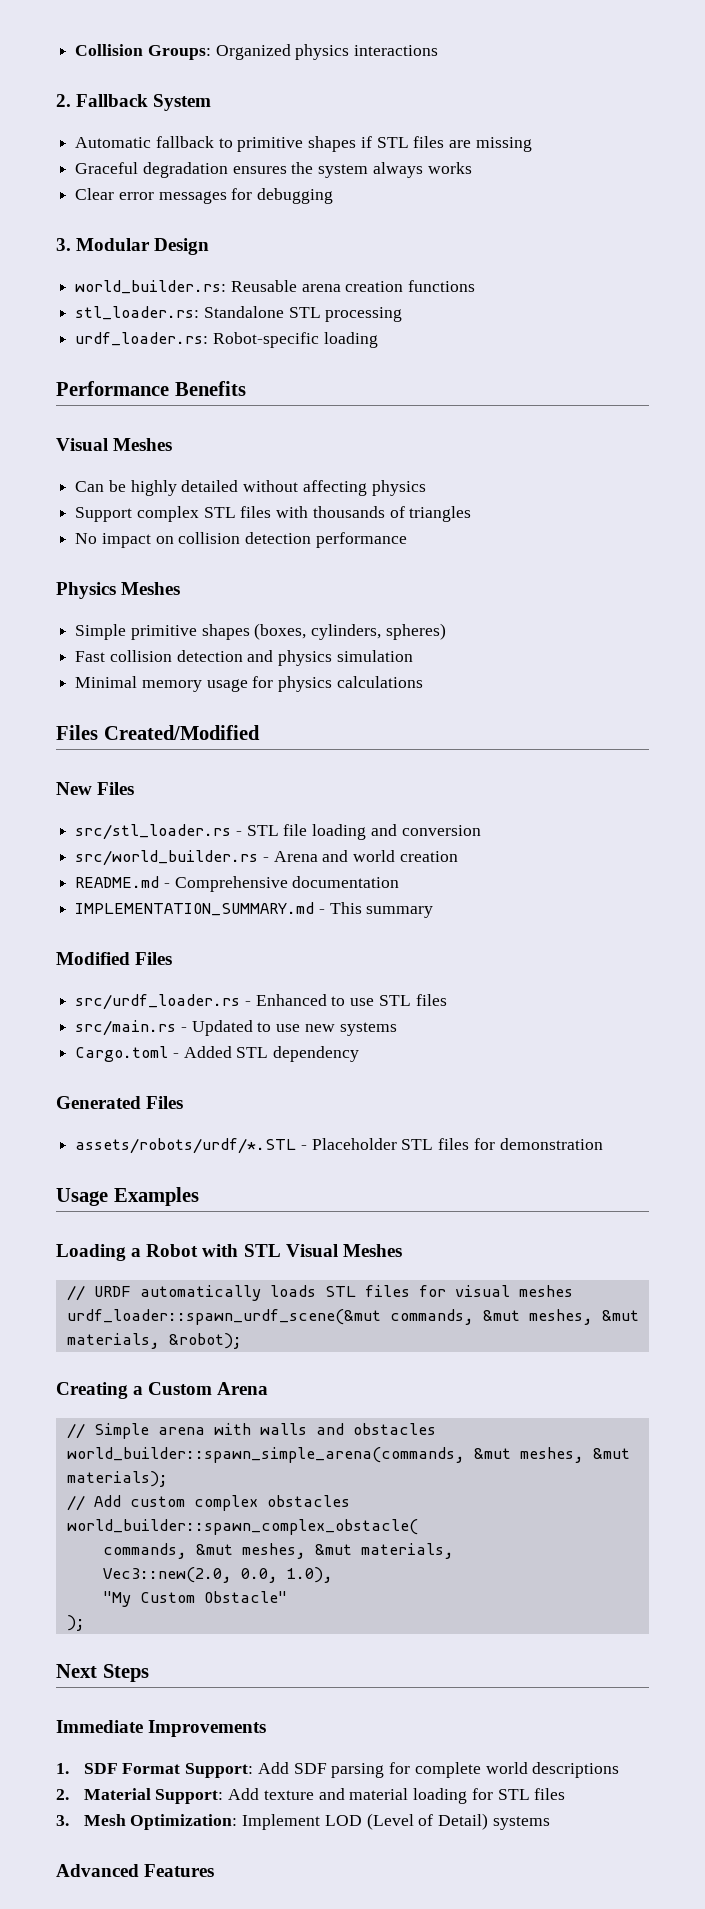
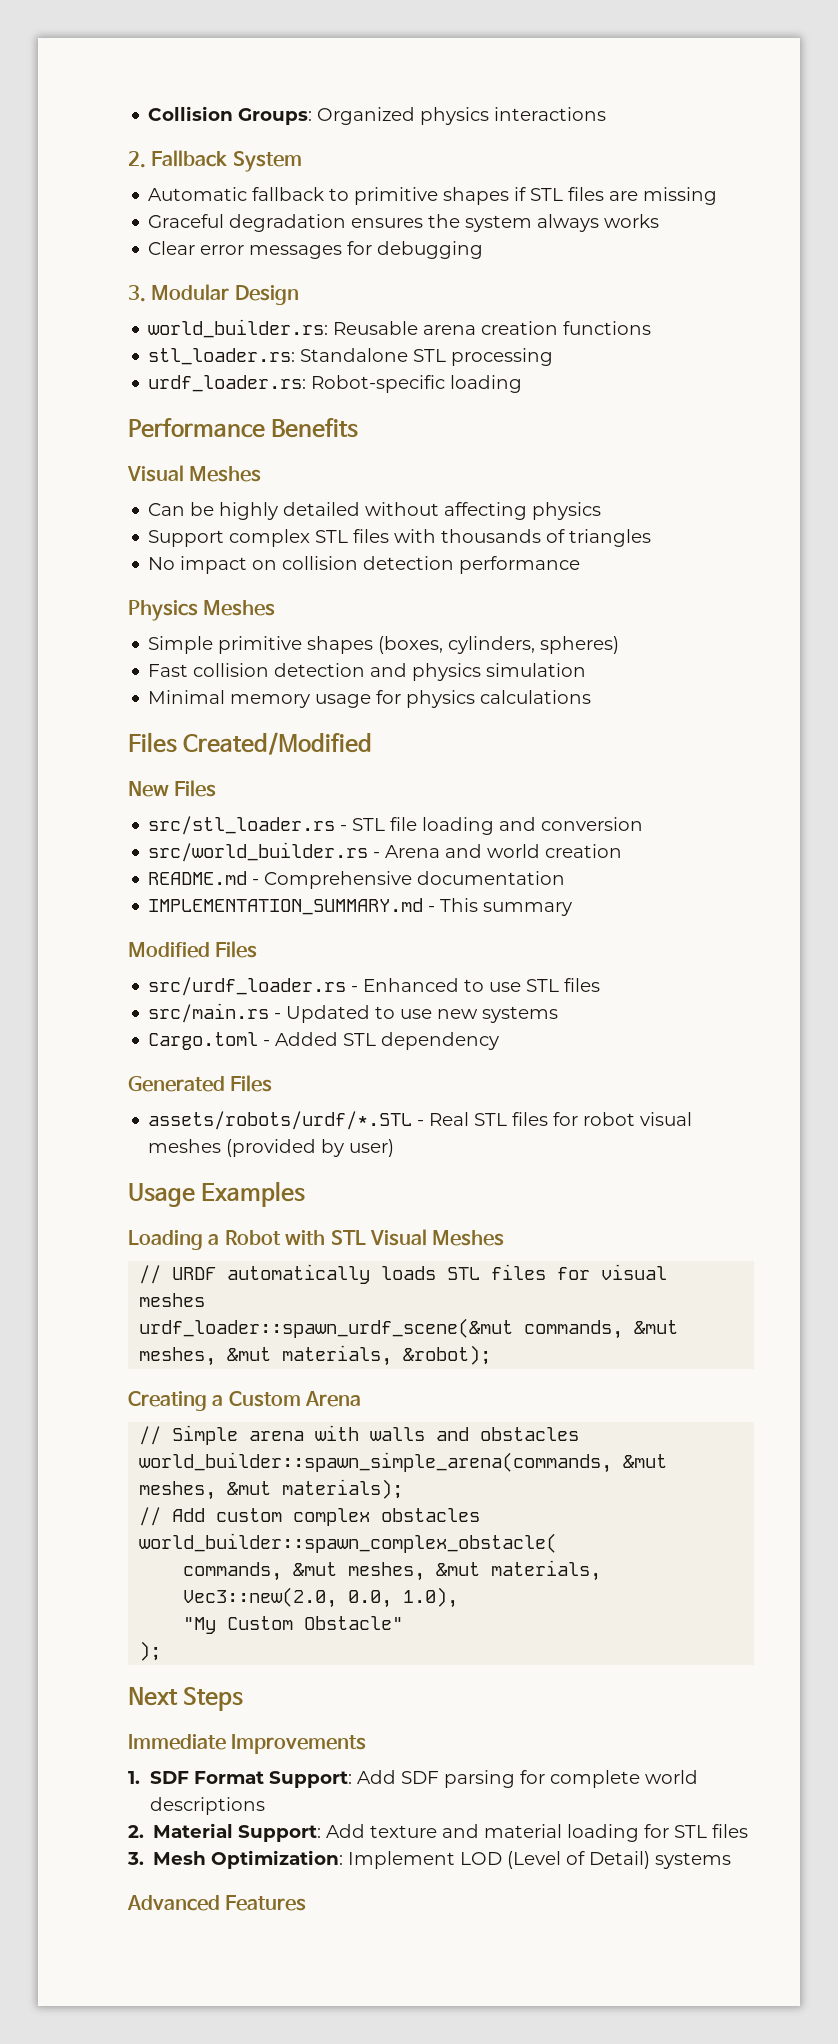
- assets/robots/urdf/*.STL - Placeholder STL files for demonstration
+ assets/robots/urdf/*.STL - Real STL files for robot visual meshes (provided by user)

